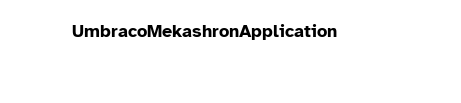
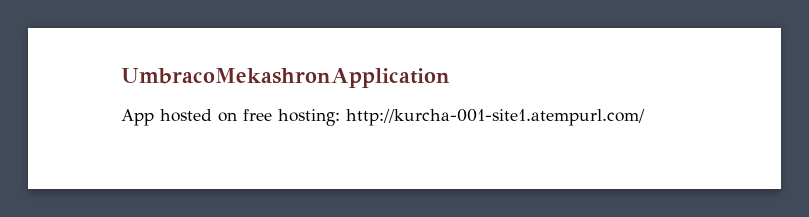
+ App hosted on free hosting: http://kurcha-001-site1.atempurl.com/

